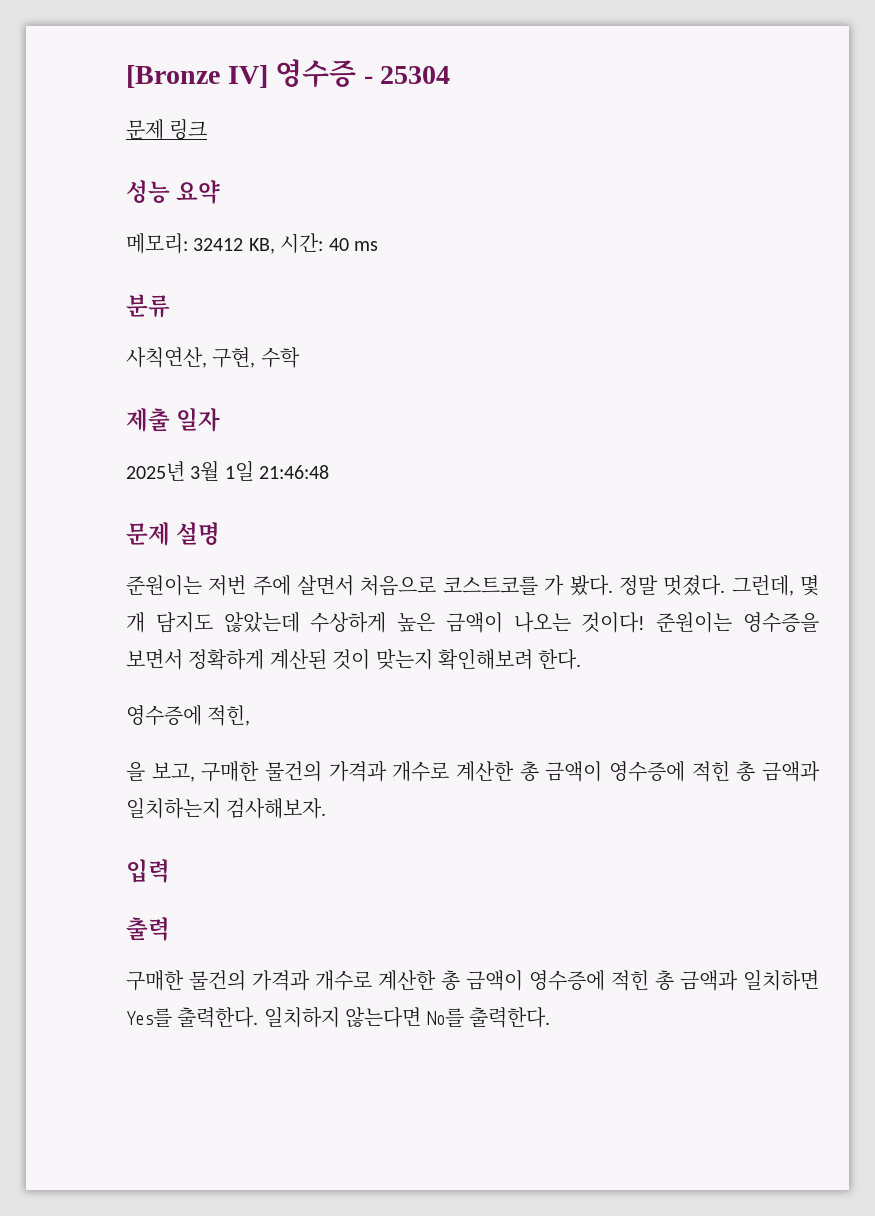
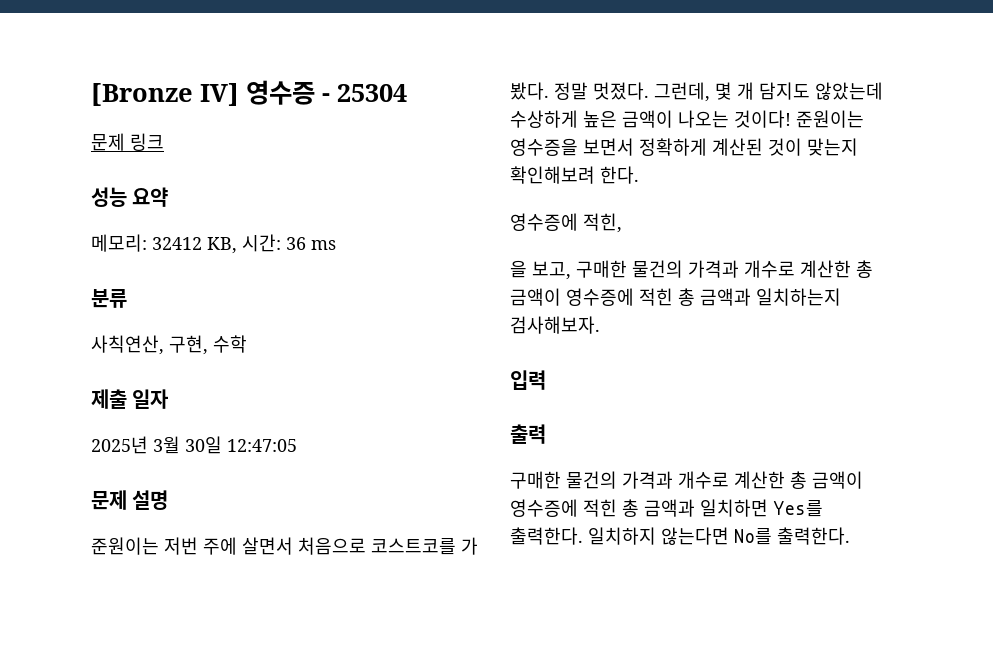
- 메모리: 32412 KB, 시간: 40 ms
+ 메모리: 32412 KB, 시간: 36 ms
- 2025년 3월 1일 21:46:48
+ 2025년 3월 30일 12:47:05

